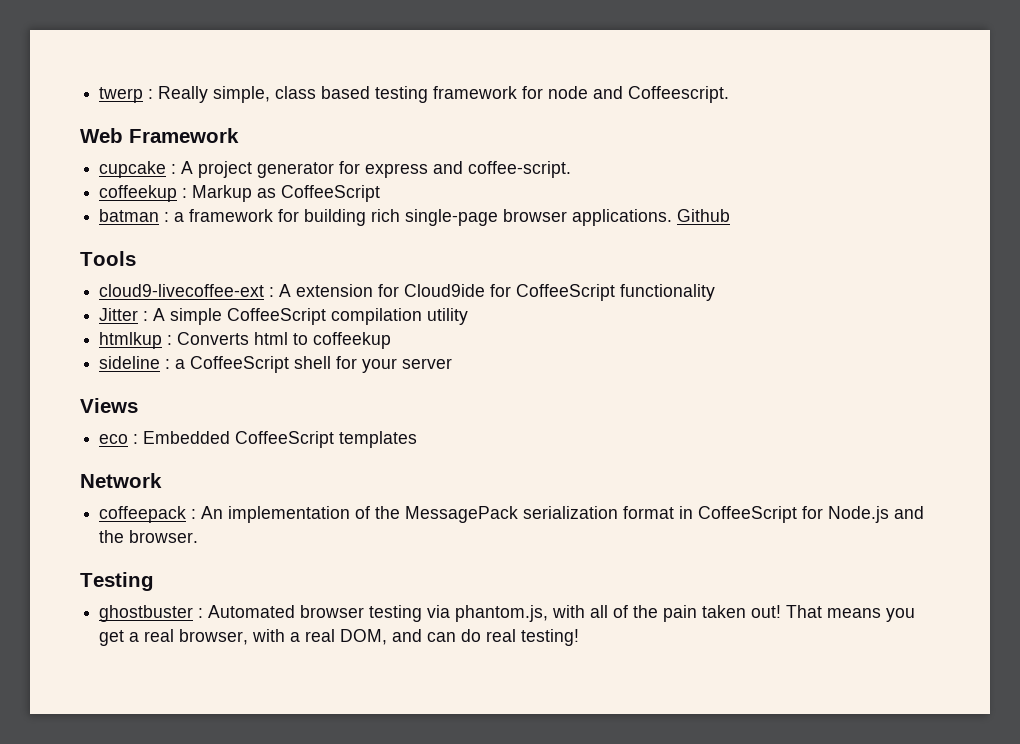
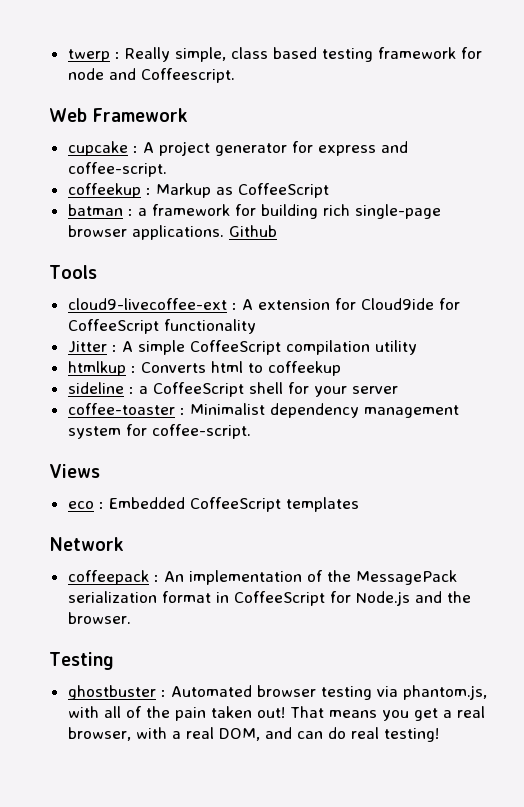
+ coffee-toaster : Minimalist dependency management system for coffee-script.

